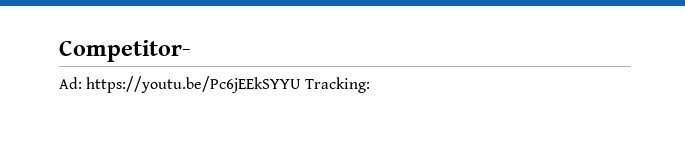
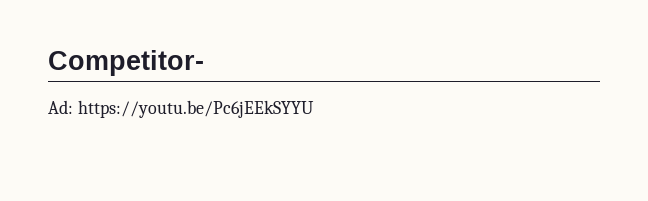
- Ad: https://youtu.be/Pc6jEEkSYYU Tracking:
+ Ad: https://youtu.be/Pc6jEEkSYYU

